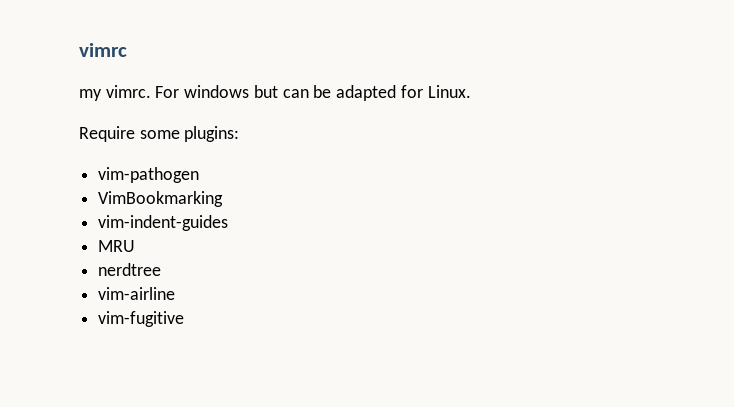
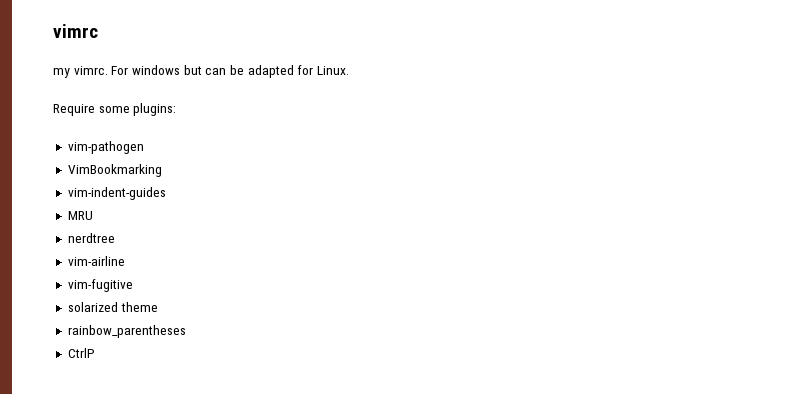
+ solarized theme
+ rainbow_parentheses
+ CtrlP

